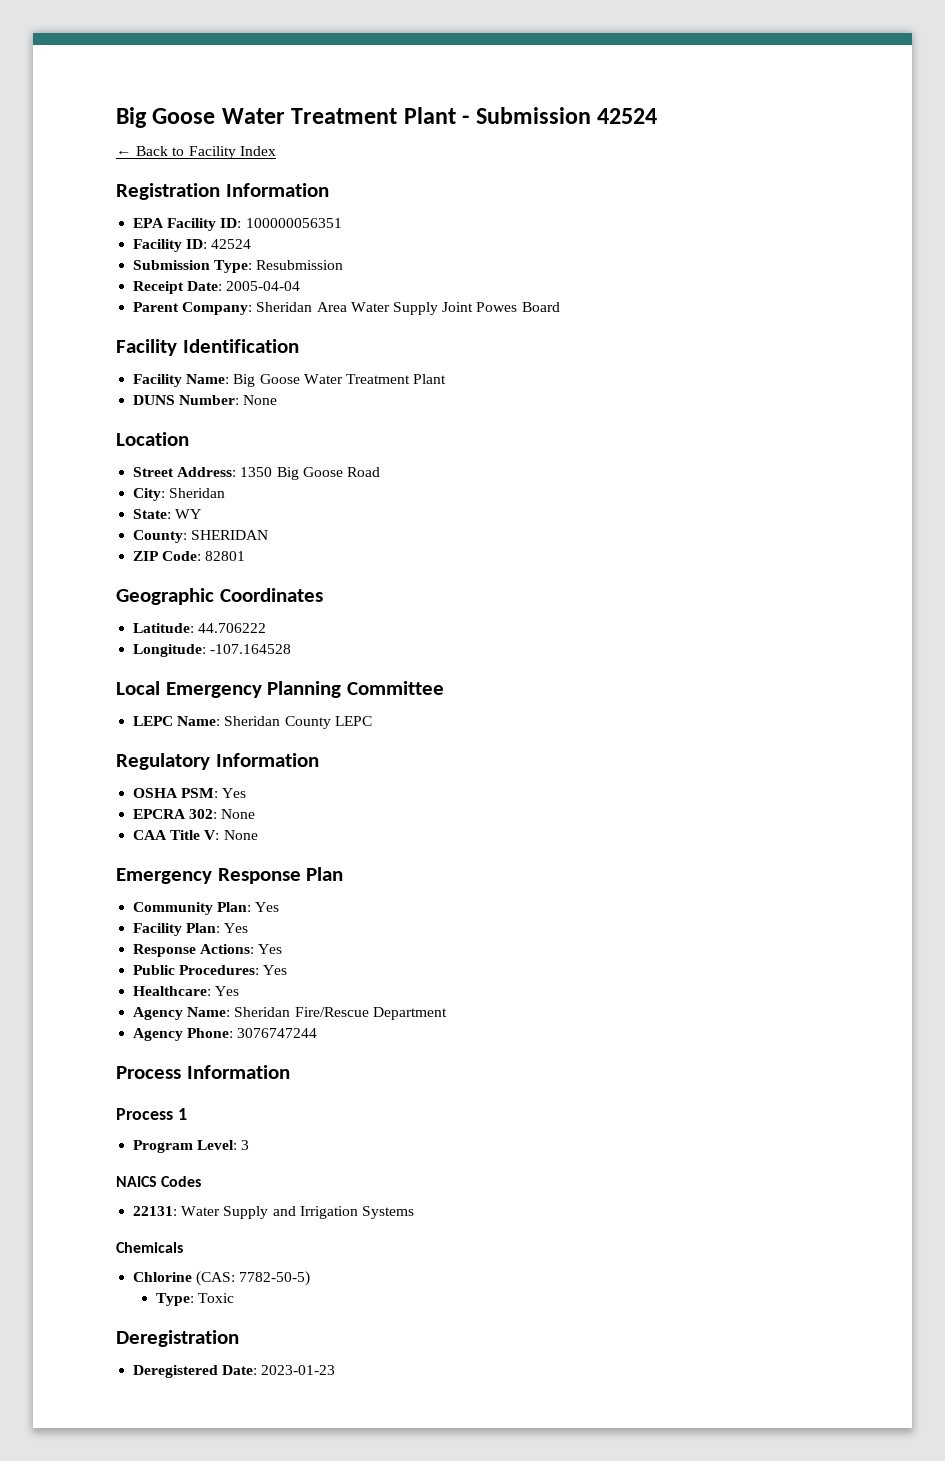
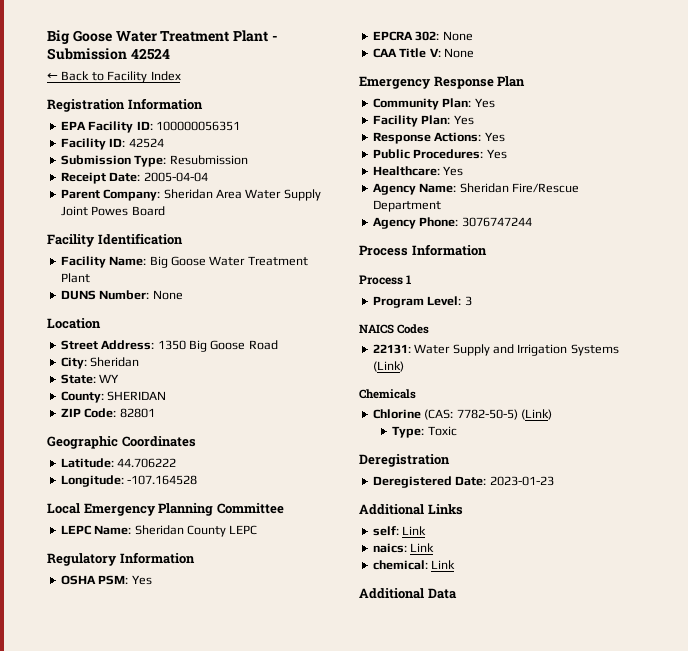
- 22131: Water Supply and Irrigation Systems
+ 22131: Water Supply and Irrigation Systems (Link)
- Chlorine (CAS: 7782-50-5)
+ Chlorine (CAS: 7782-50-5) (Link)
+ Additional Links
+ self: Link
+ naics: Link
+ chemical: Link
+ Additional Data

